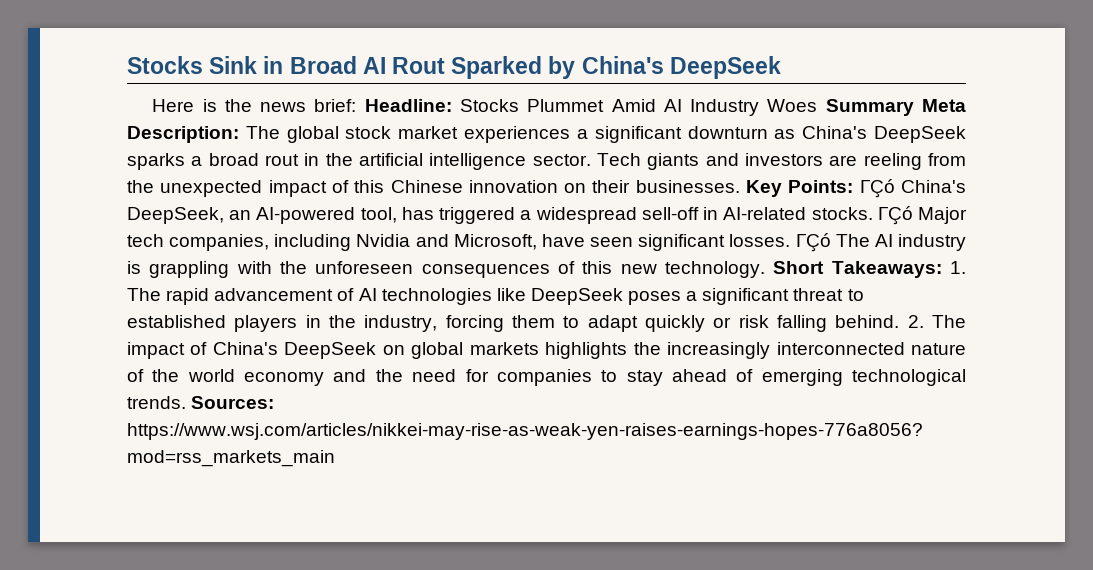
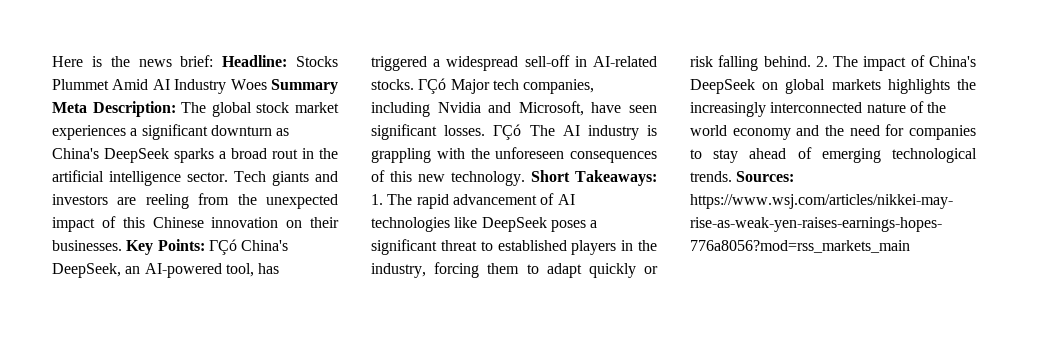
- Stocks Sink in Broad AI Rout Sparked by China's DeepSeek

